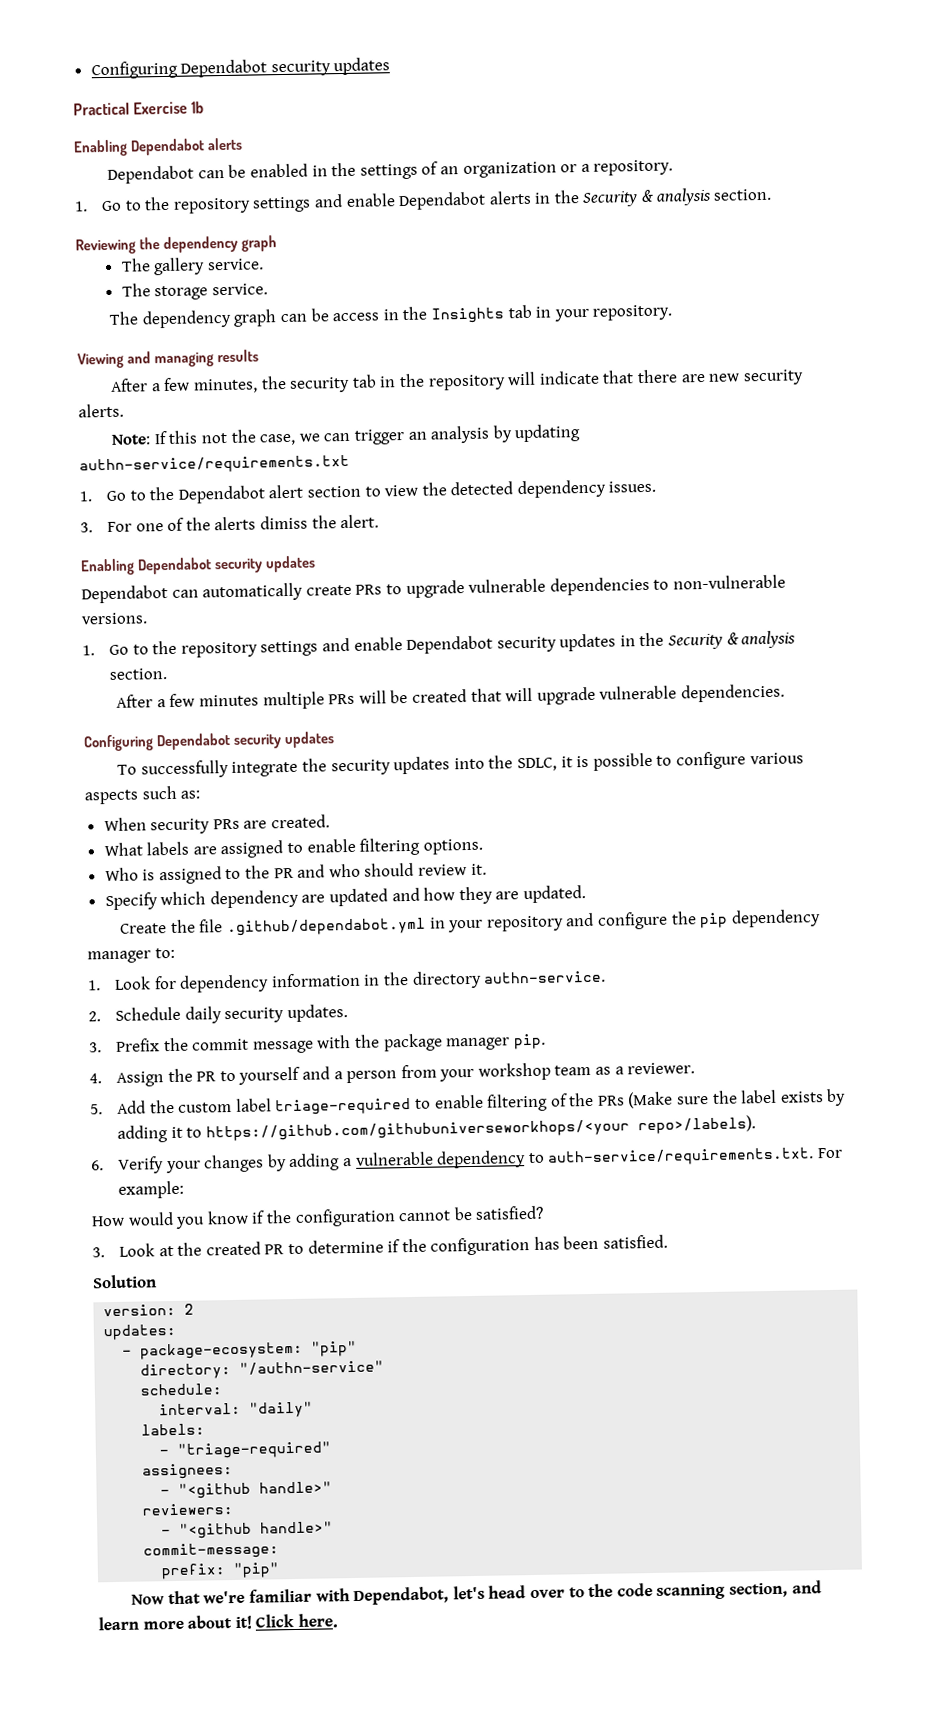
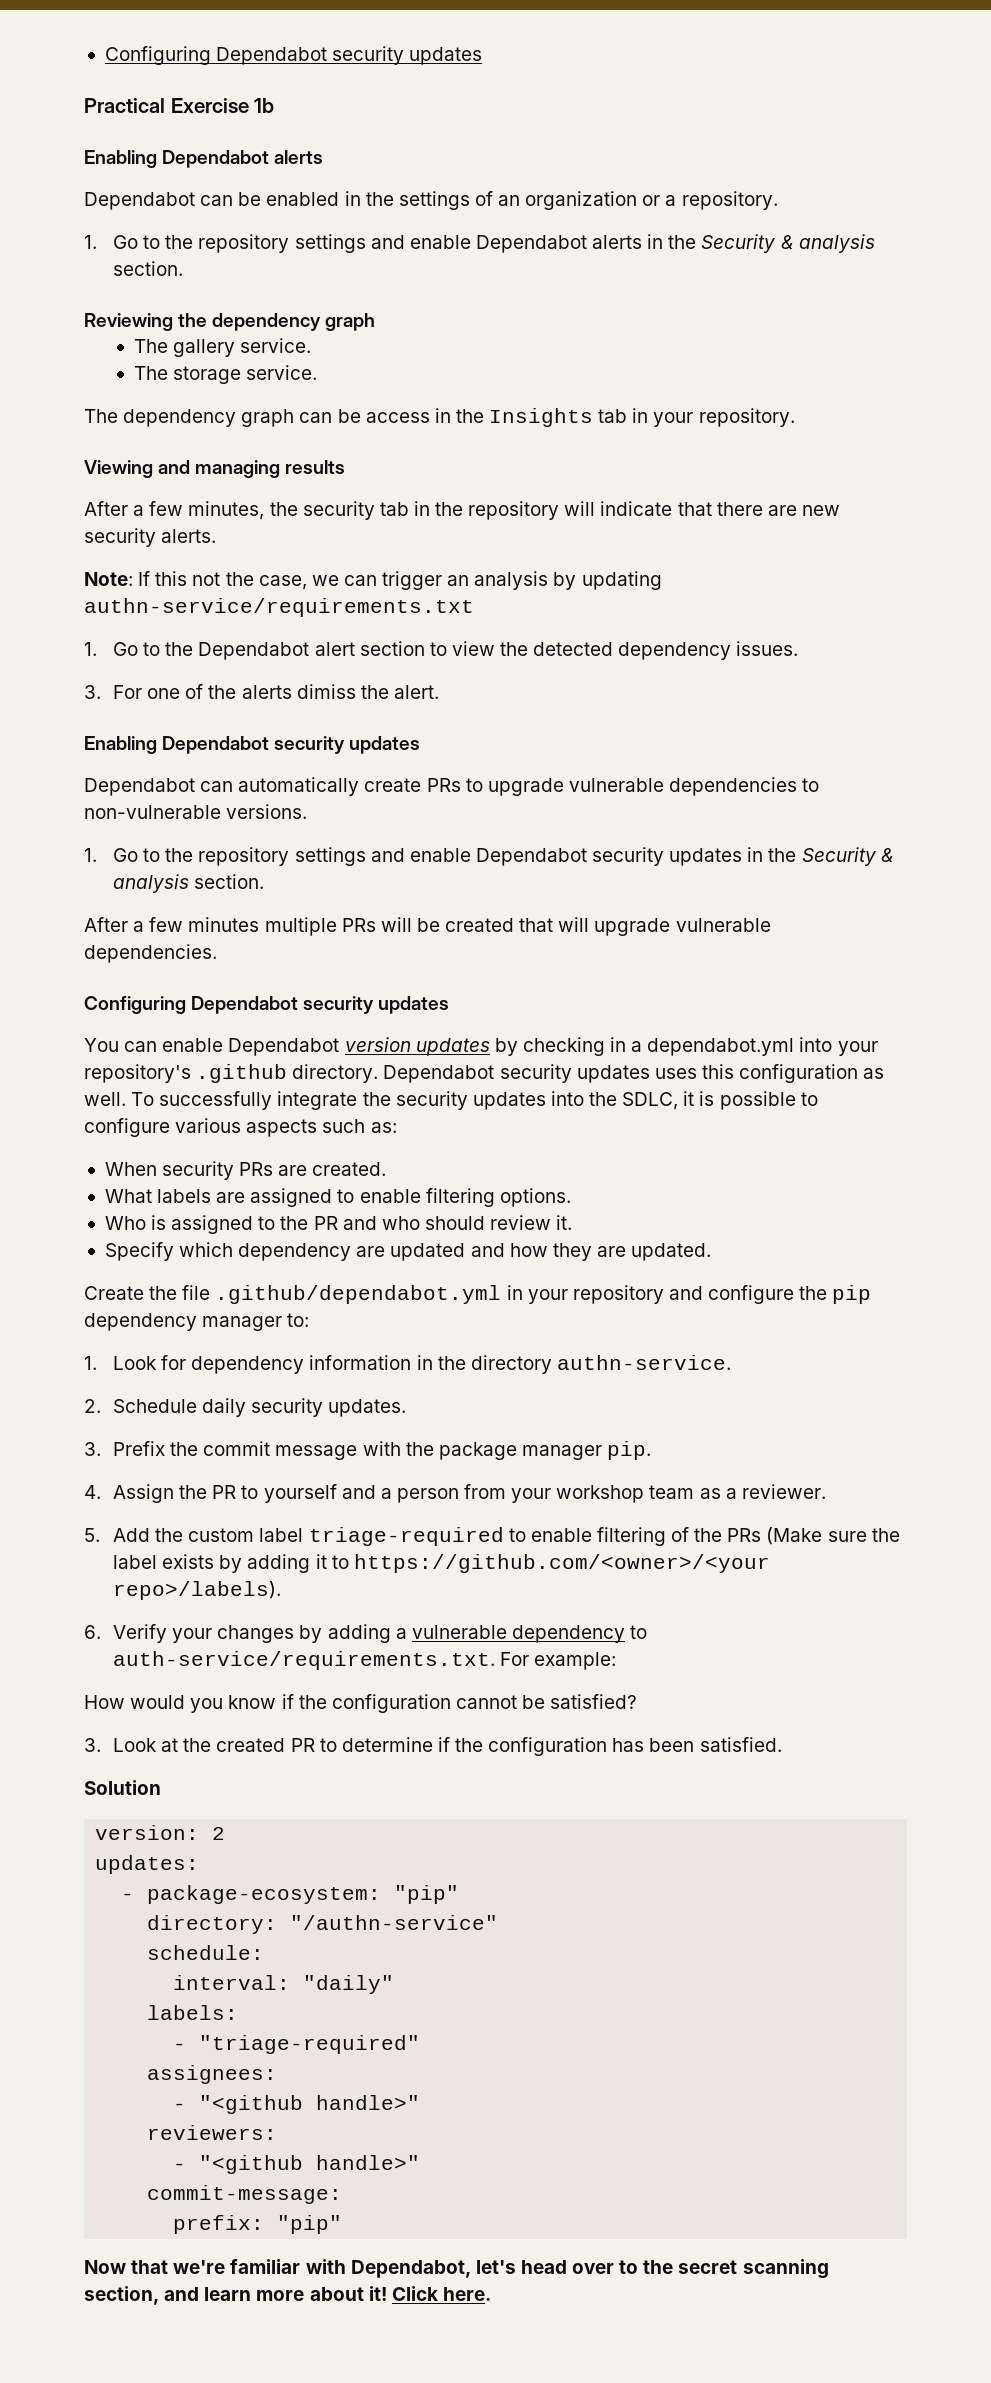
+ You can enable Dependabot version updates by checking in a dependabot.yml into your repository's .github directory. Dependabot security updates uses this configuration as well.
- 5. Add the custom label triage-required to enable filtering of the PRs (Make sure the label exists by adding it to https://github.com/githubuniverseworkhops/<your repo>/labels).
+ 5. Add the custom label triage-required to enable filtering of the PRs (Make sure the label exists by adding it to https://github.com/<owner>/<your repo>/labels).
- Now that we're familiar with Dependabot, let's head over to the code scanning section, and learn more about it!
+ Now that we're familiar with Dependabot, let's head over to the secret scanning section, and learn more about it!

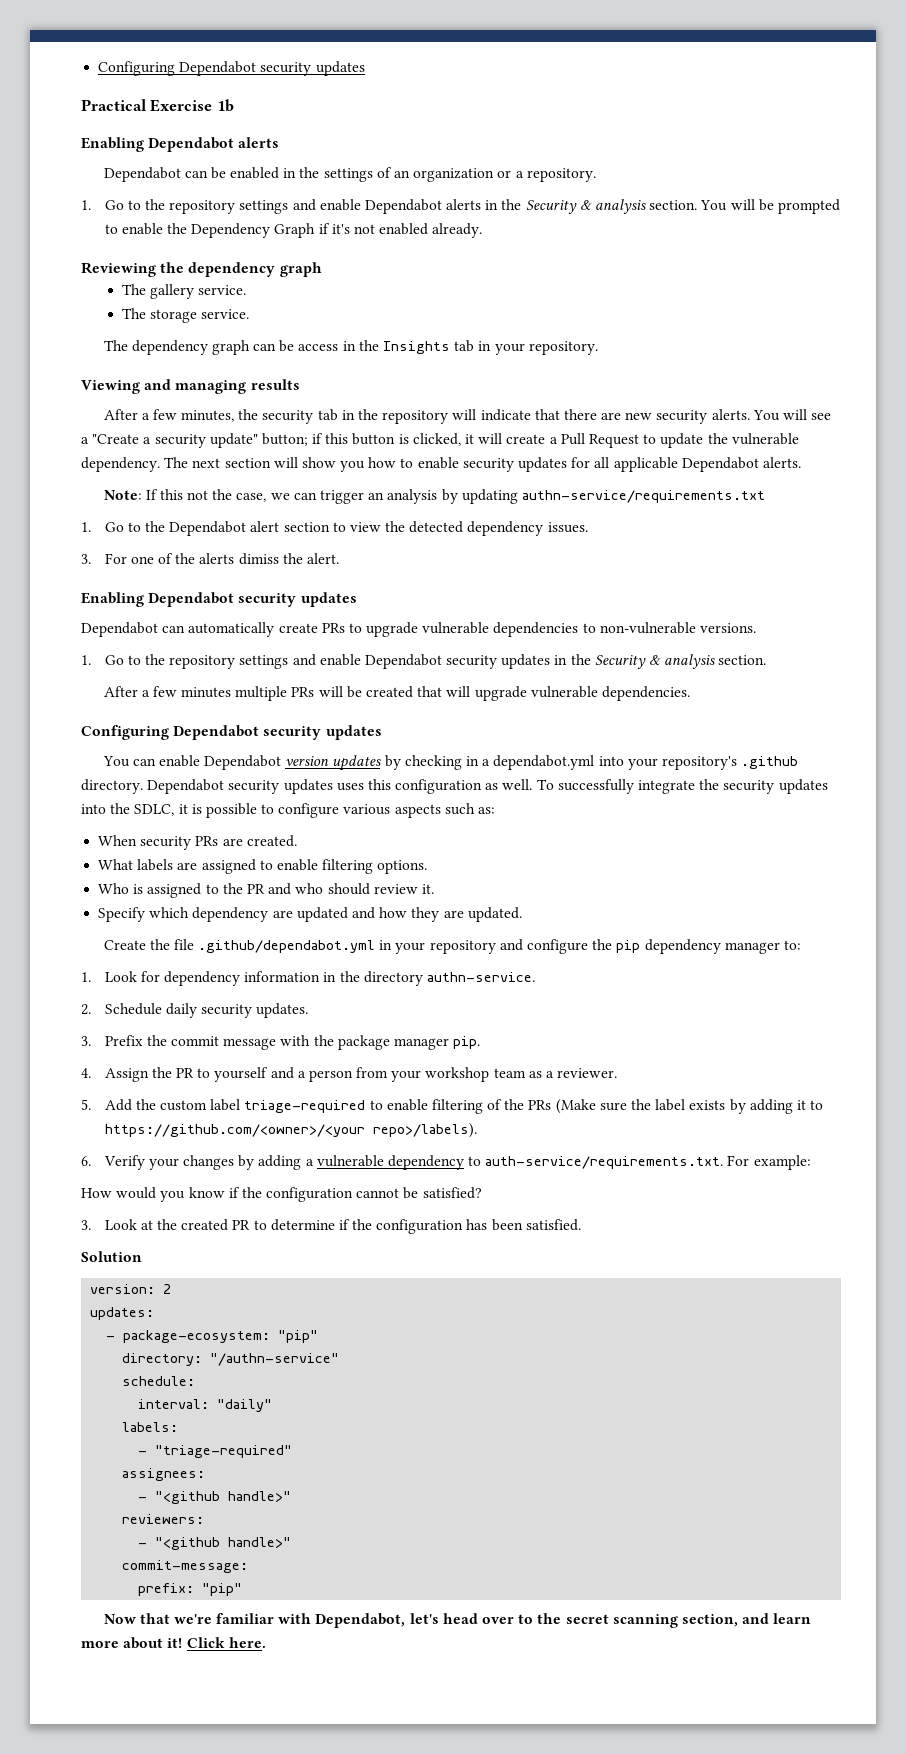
+ You will be prompted to enable the Dependency Graph if it's not enabled already.
+ You will see a "Create a security update" button; if this button is clicked, it will create a Pull Request to update the vulnerable dependency. The next section will show you how to enable security updates for all applicable Dependabot alerts.

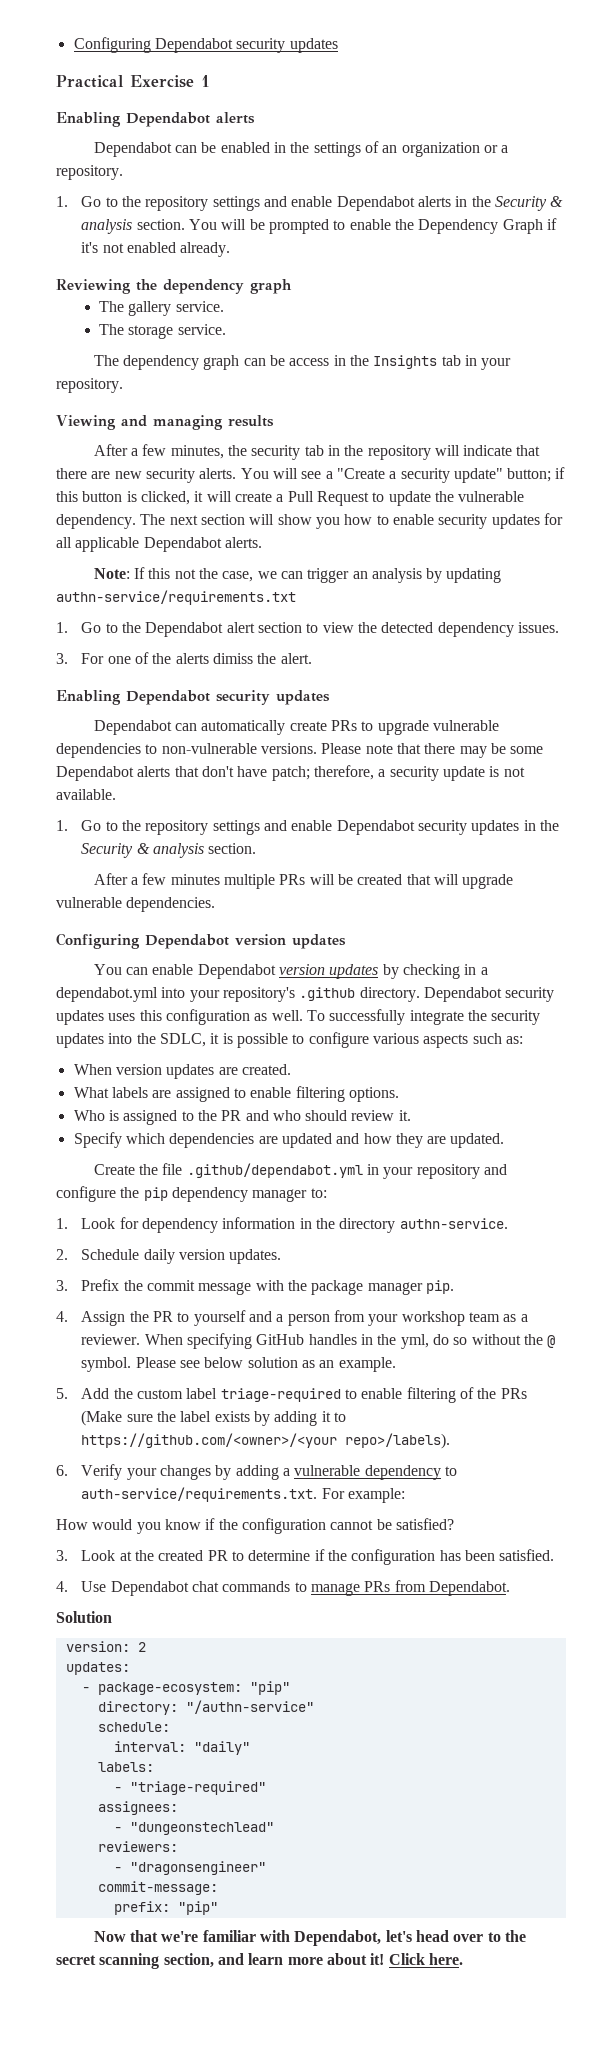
- Practical Exercise 1b
+ Practical Exercise 1
+ Please note that there may be some Dependabot alerts that don't have patch; therefore, a security update is not available.
  After a few minutes multiple PRs will be created that will upgrade vulnerable dependencies.
- Configuring Dependabot security updates
+ Configuring Dependabot version updates
- When security PRs are created.
+ When version updates are created.
- Specify which dependency are updated and how they are updated.
+ Specify which dependencies are updated and how they are updated.
- 2. Schedule daily security updates.
+ 2. Schedule daily version updates.
+ When specifying GitHub handles in the yml, do so without the @ symbol. Please see below solution as an example.
+ 4. Use Dependabot chat commands to manage PRs from Dependabot.
  assignees:
- - "<github handle>"
+ - "dungeonstechlead"
  reviewers:
- - "<github handle>"
+ - "dragonsengineer"

